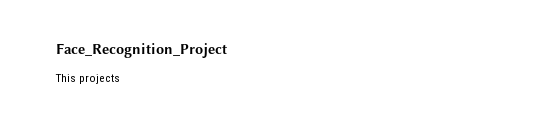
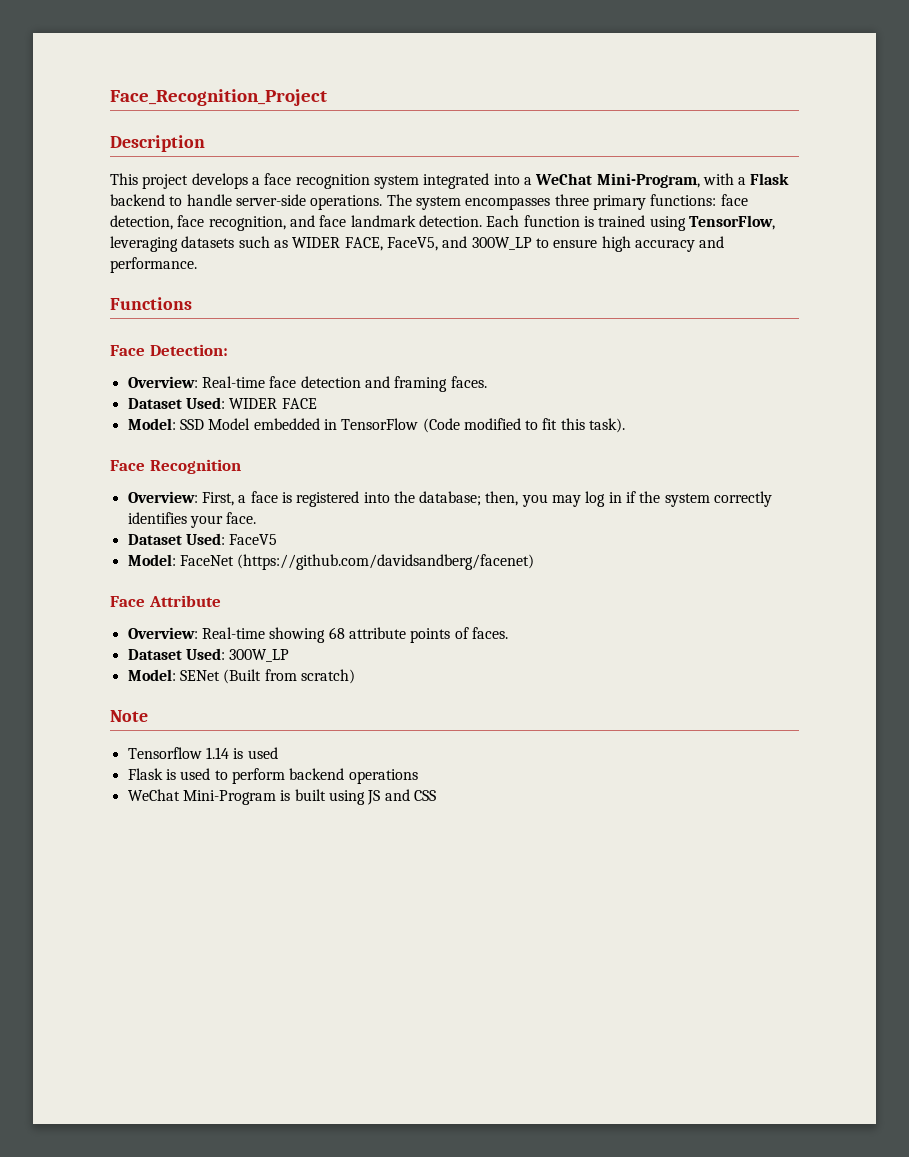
+ Description
- This projects
+ This project develops a face recognition system integrated into a WeChat Mini-Program, with a Flask backend to handle server-side operations. The system encompasses three primary functions: face detection, face recognition, and face landmark detection. Each function is trained using TensorFlow, leveraging datasets such as WIDER FACE, FaceV5, and 300W_LP to ensure high accuracy and performance.
+ Functions
+ Face Detection:
+ Overview: Real-time face detection and framing faces.
+ Dataset Used: WIDER FACE
+ Model: SSD Model embedded in TensorFlow (Code modified to fit this task).
+ Face Recognition
+ Overview: First, a face is registered into the database; then, you may log in if the system correctly identifies your face.
+ Dataset Used: FaceV5
+ Model: FaceNet (https://github.com/davidsandberg/facenet)
+ Face Attribute
+ Overview: Real-time showing 68 attribute points of faces.
+ Dataset Used: 300W_LP
+ Model: SENet (Built from scratch)
+ Note
+ Tensorflow 1.14 is used
+ Flask is used to perform backend operations
+ WeChat Mini-Program is built using JS and CSS

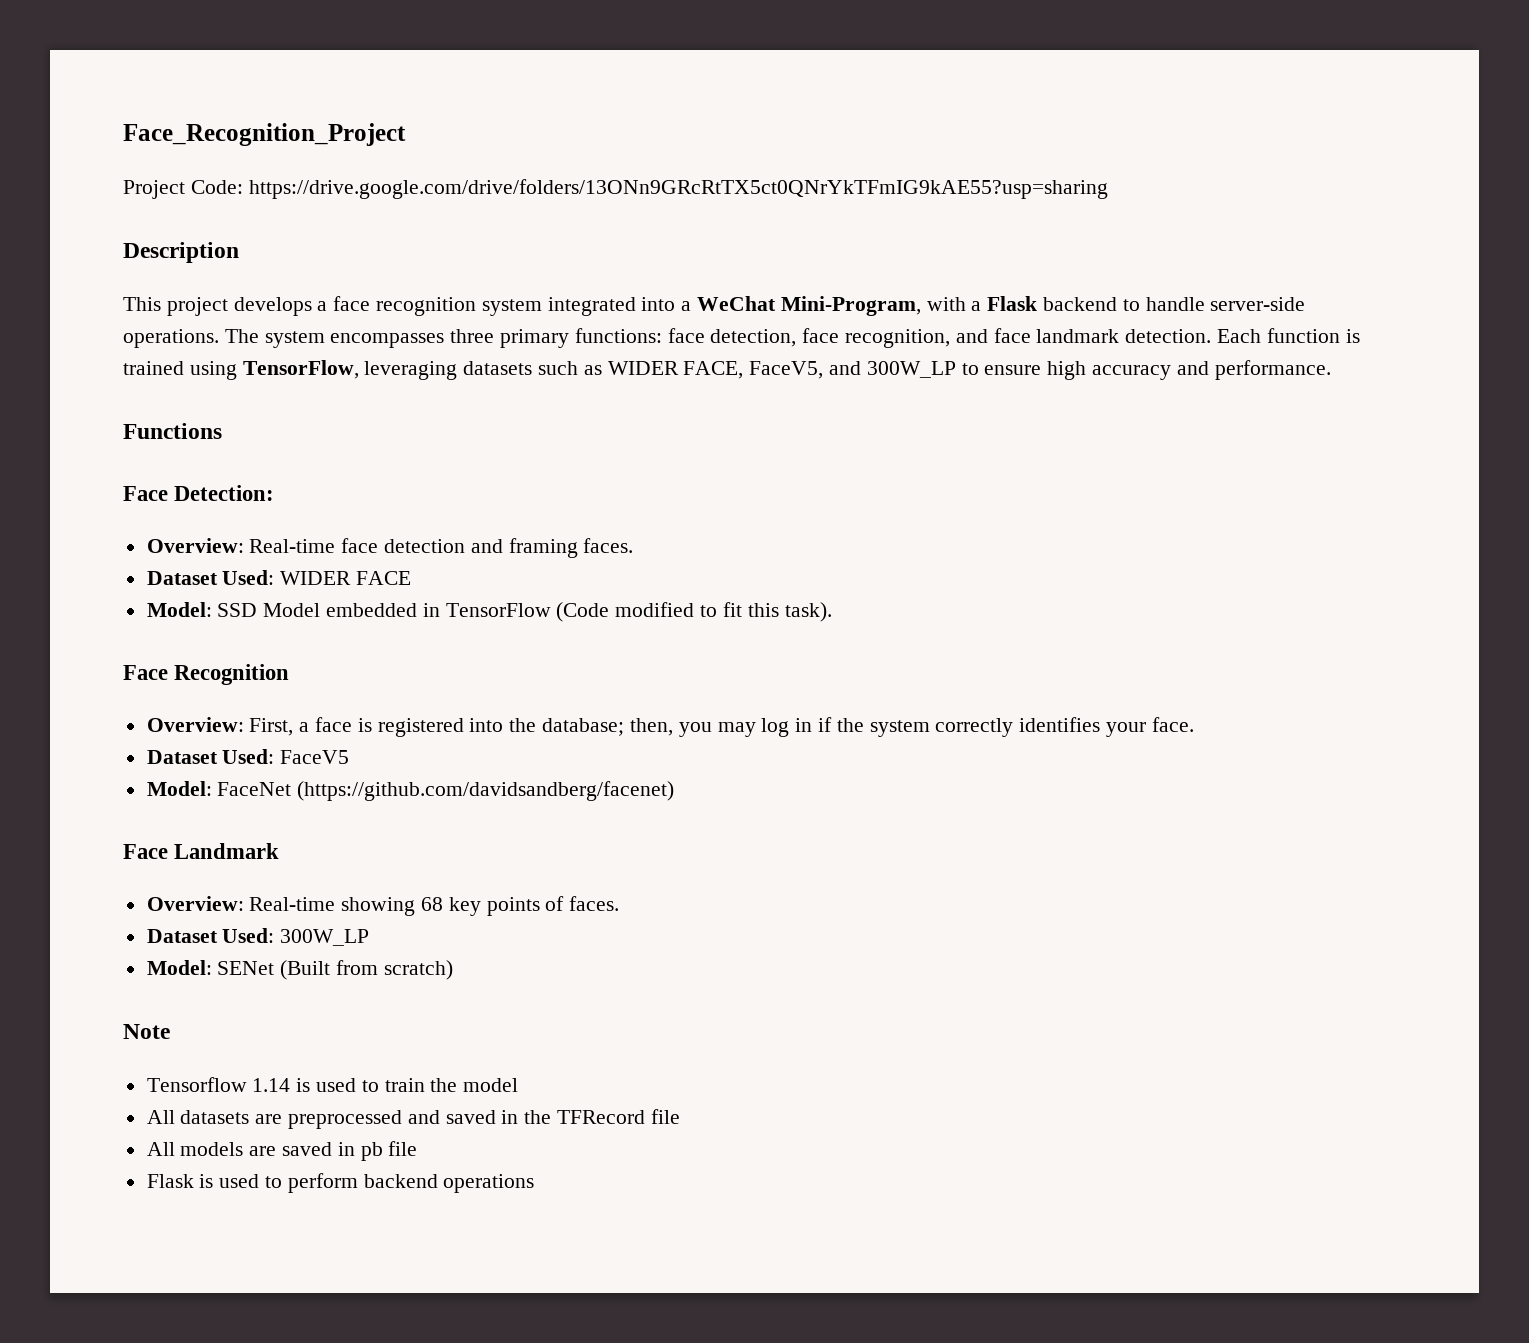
+ Project Code: https://drive.google.com/drive/folders/13ONn9GRcRtTX5ct0QNrYkTFmIG9kAE55?usp=sharing
- Face Attribute
+ Face Landmark
- Overview: Real-time showing 68 attribute points of faces.
+ Overview: Real-time showing 68 key points of faces.
- Tensorflow 1.14 is used
+ Tensorflow 1.14 is used to train the model
+ All datasets are preprocessed and saved in the TFRecord file
+ All models are saved in pb file
- WeChat Mini-Program is built using JS and CSS

